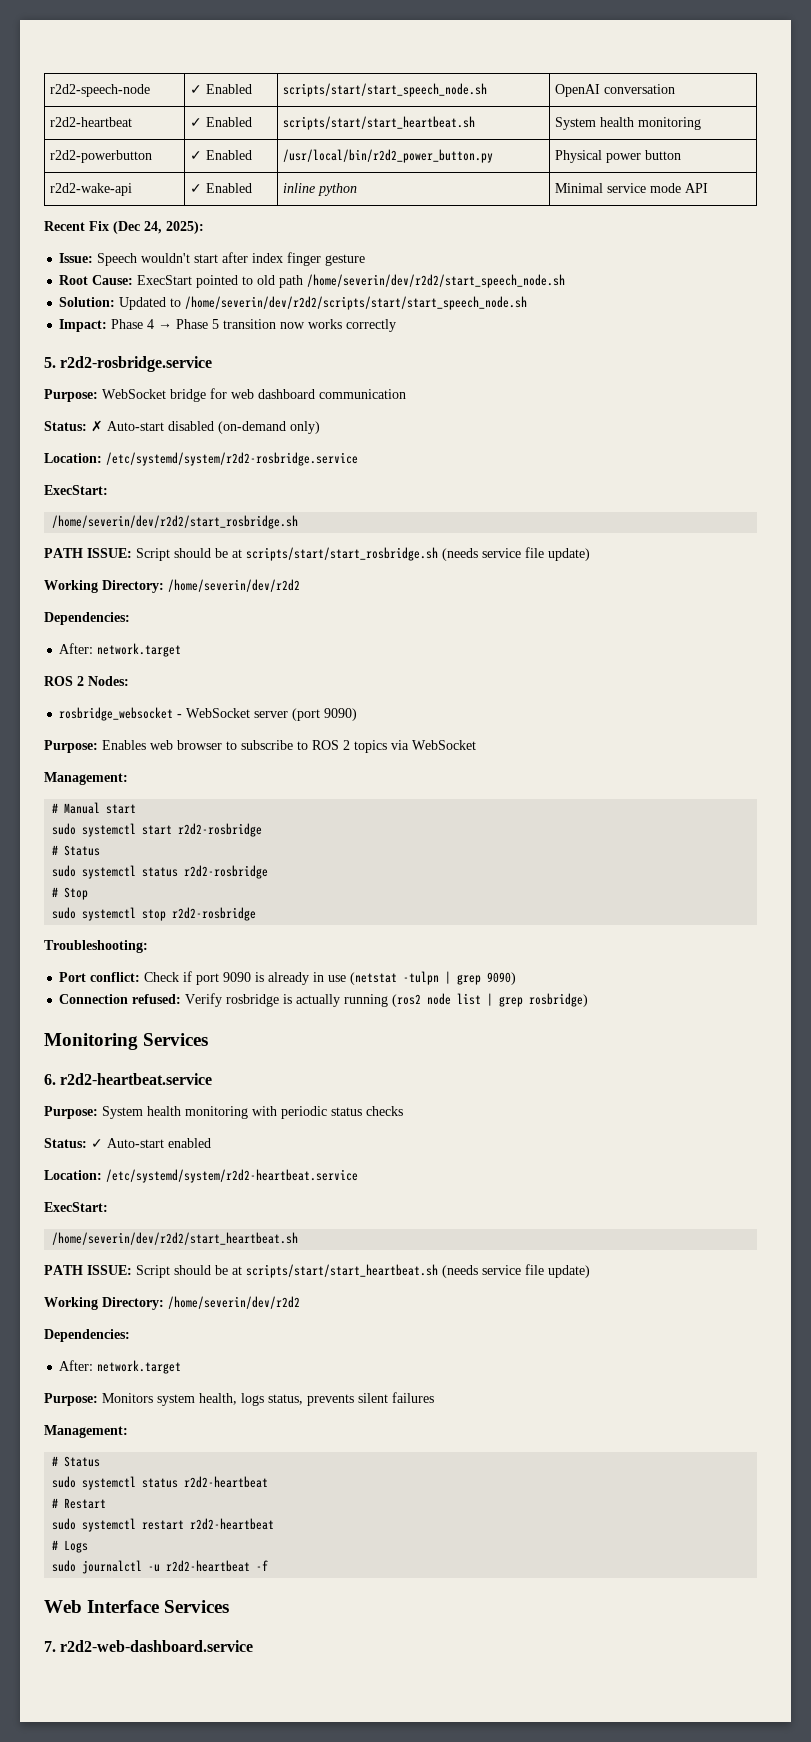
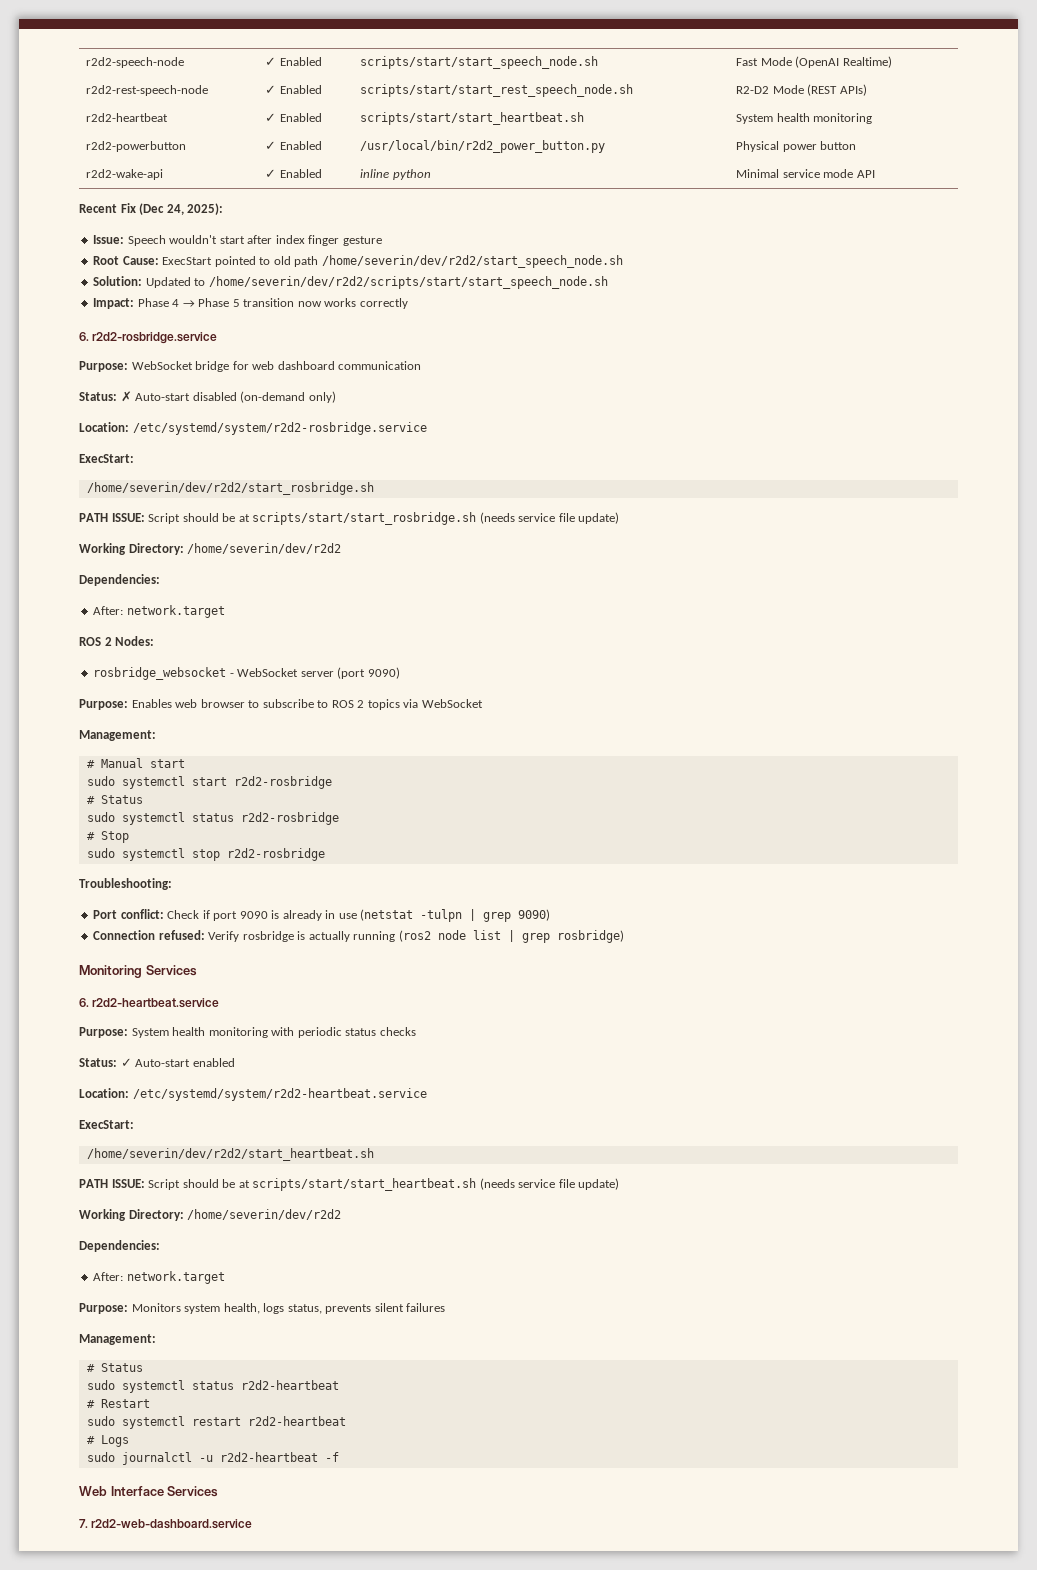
- r2d2-speech-node | ✓ Enabled | scripts/start/start_speech_node.sh | OpenAI conversation
+ r2d2-speech-node | ✓ Enabled | scripts/start/start_speech_node.sh | Fast Mode (OpenAI Realtime)
+ r2d2-rest-speech-node | ✓ Enabled | scripts/start/start_rest_speech_node.sh | R2-D2 Mode (REST APIs)
- 5. r2d2-rosbridge.service
+ 6. r2d2-rosbridge.service

